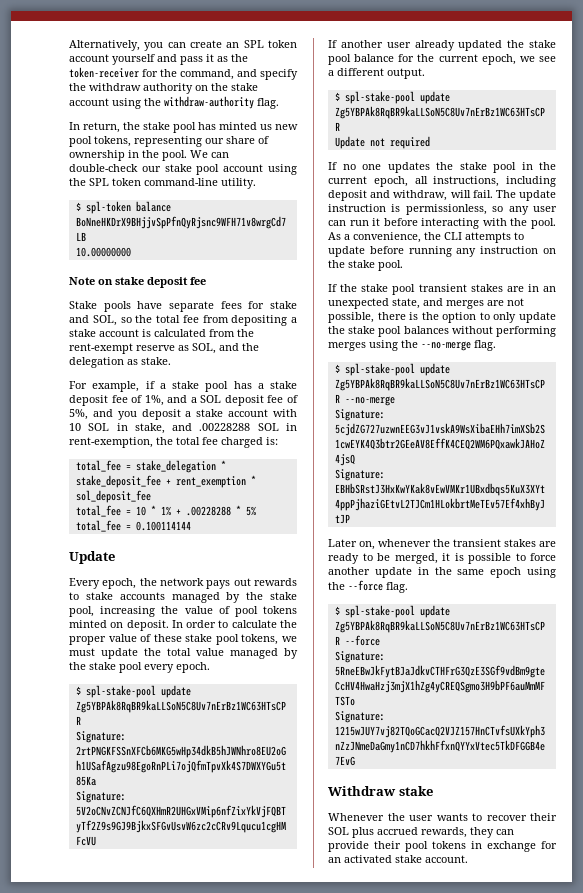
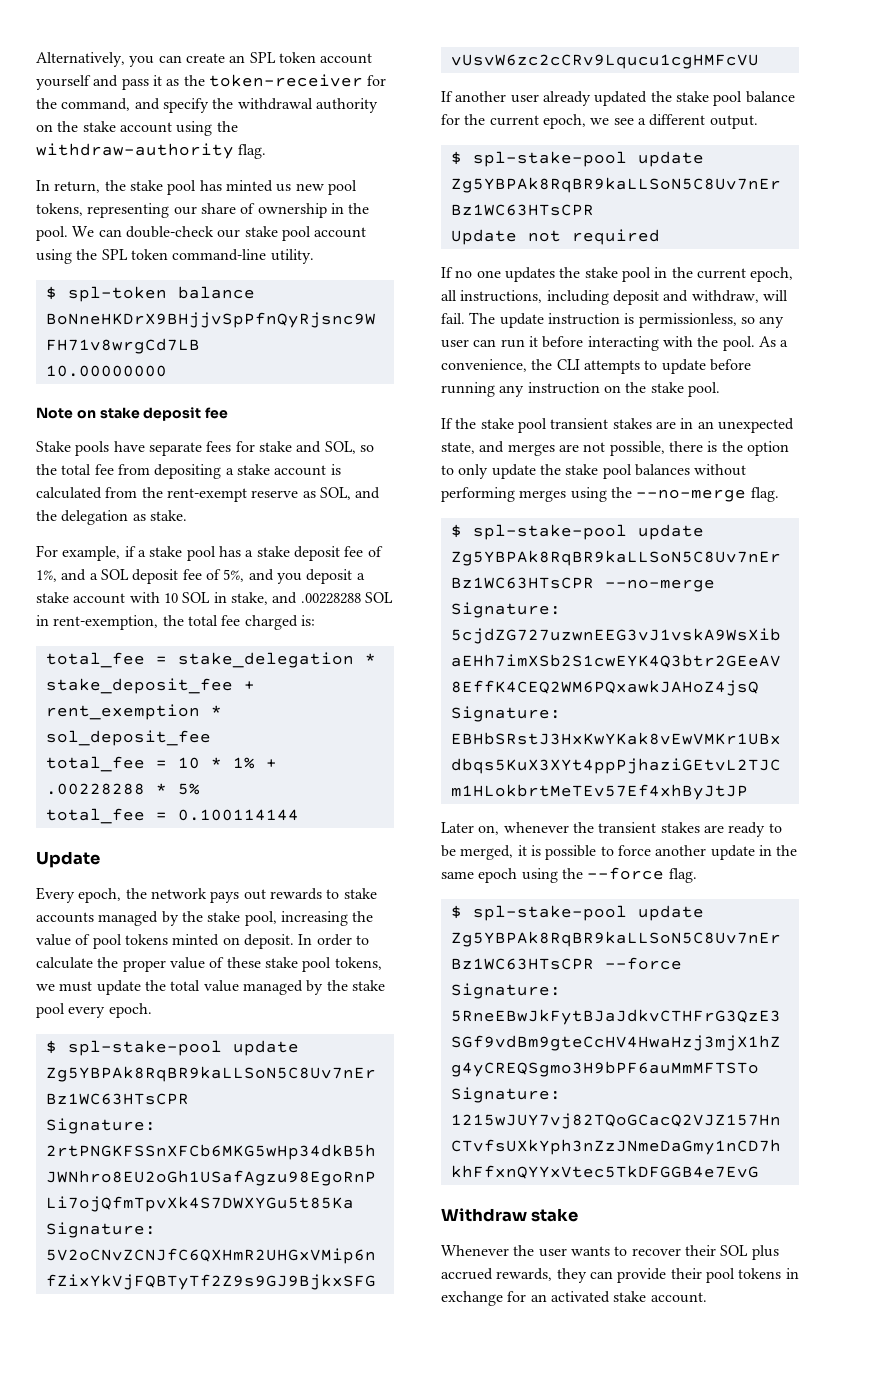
- Alternatively, you can create an SPL token account yourself and pass it as the token-receiver for the command, and specify the withdraw authority on the stake account using the withdraw-authority flag.
+ Alternatively, you can create an SPL token account yourself and pass it as the token-receiver for the command, and specify the withdrawal authority on the stake account using the withdraw-authority flag.

